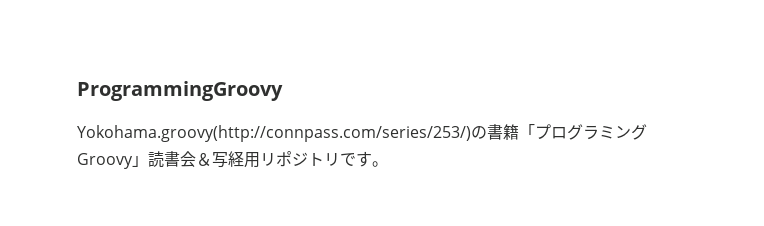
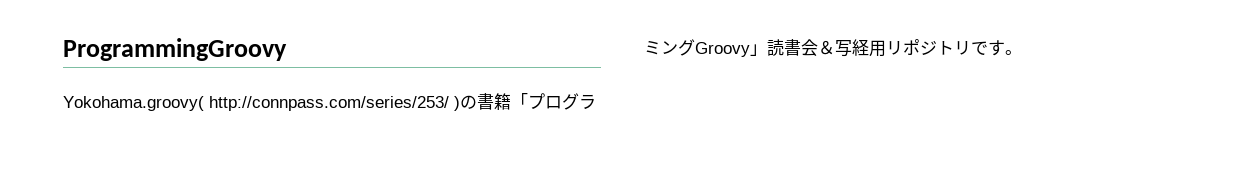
- Yokohama.groovy(http://connpass.com/series/253/)の書籍「プログラミングGroovy」読書会＆写経用リポジトリです。
+ Yokohama.groovy( http://connpass.com/series/253/ )の書籍「プログラミングGroovy」読書会＆写経用リポジトリです。

